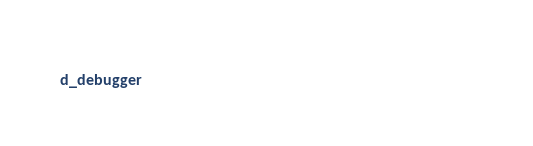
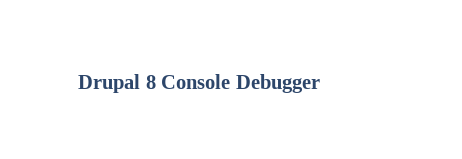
- d_debugger
+ Drupal 8 Console Debugger

